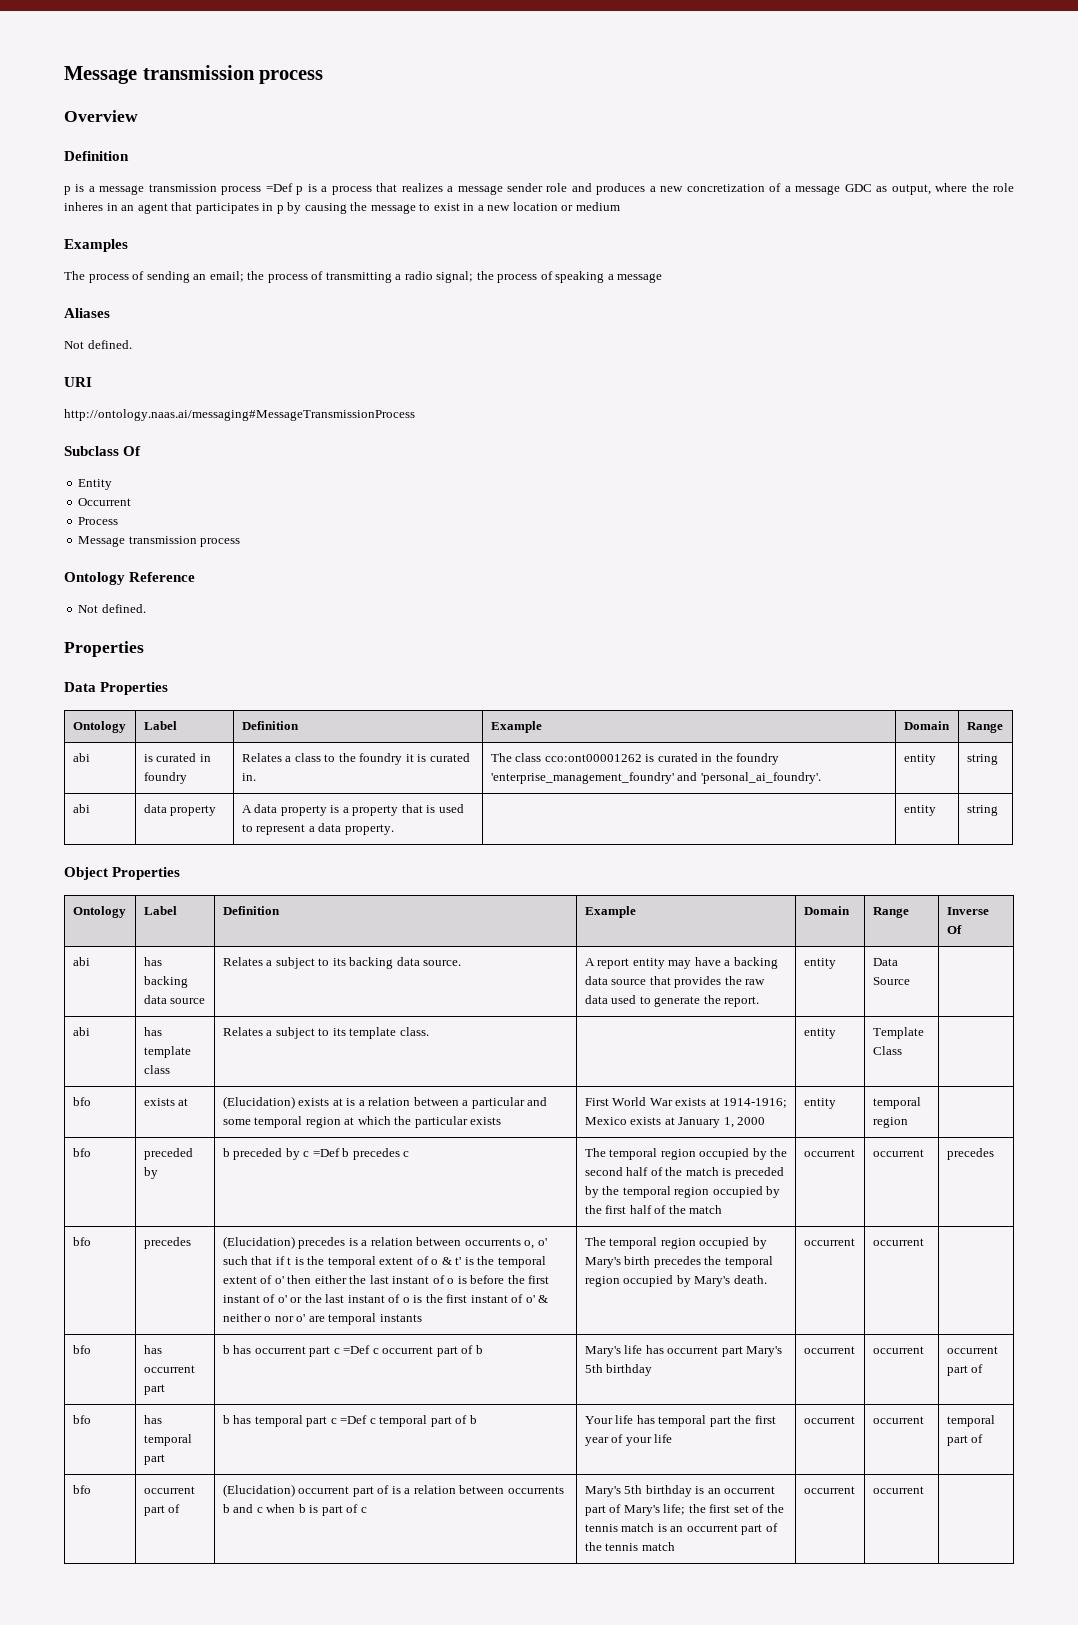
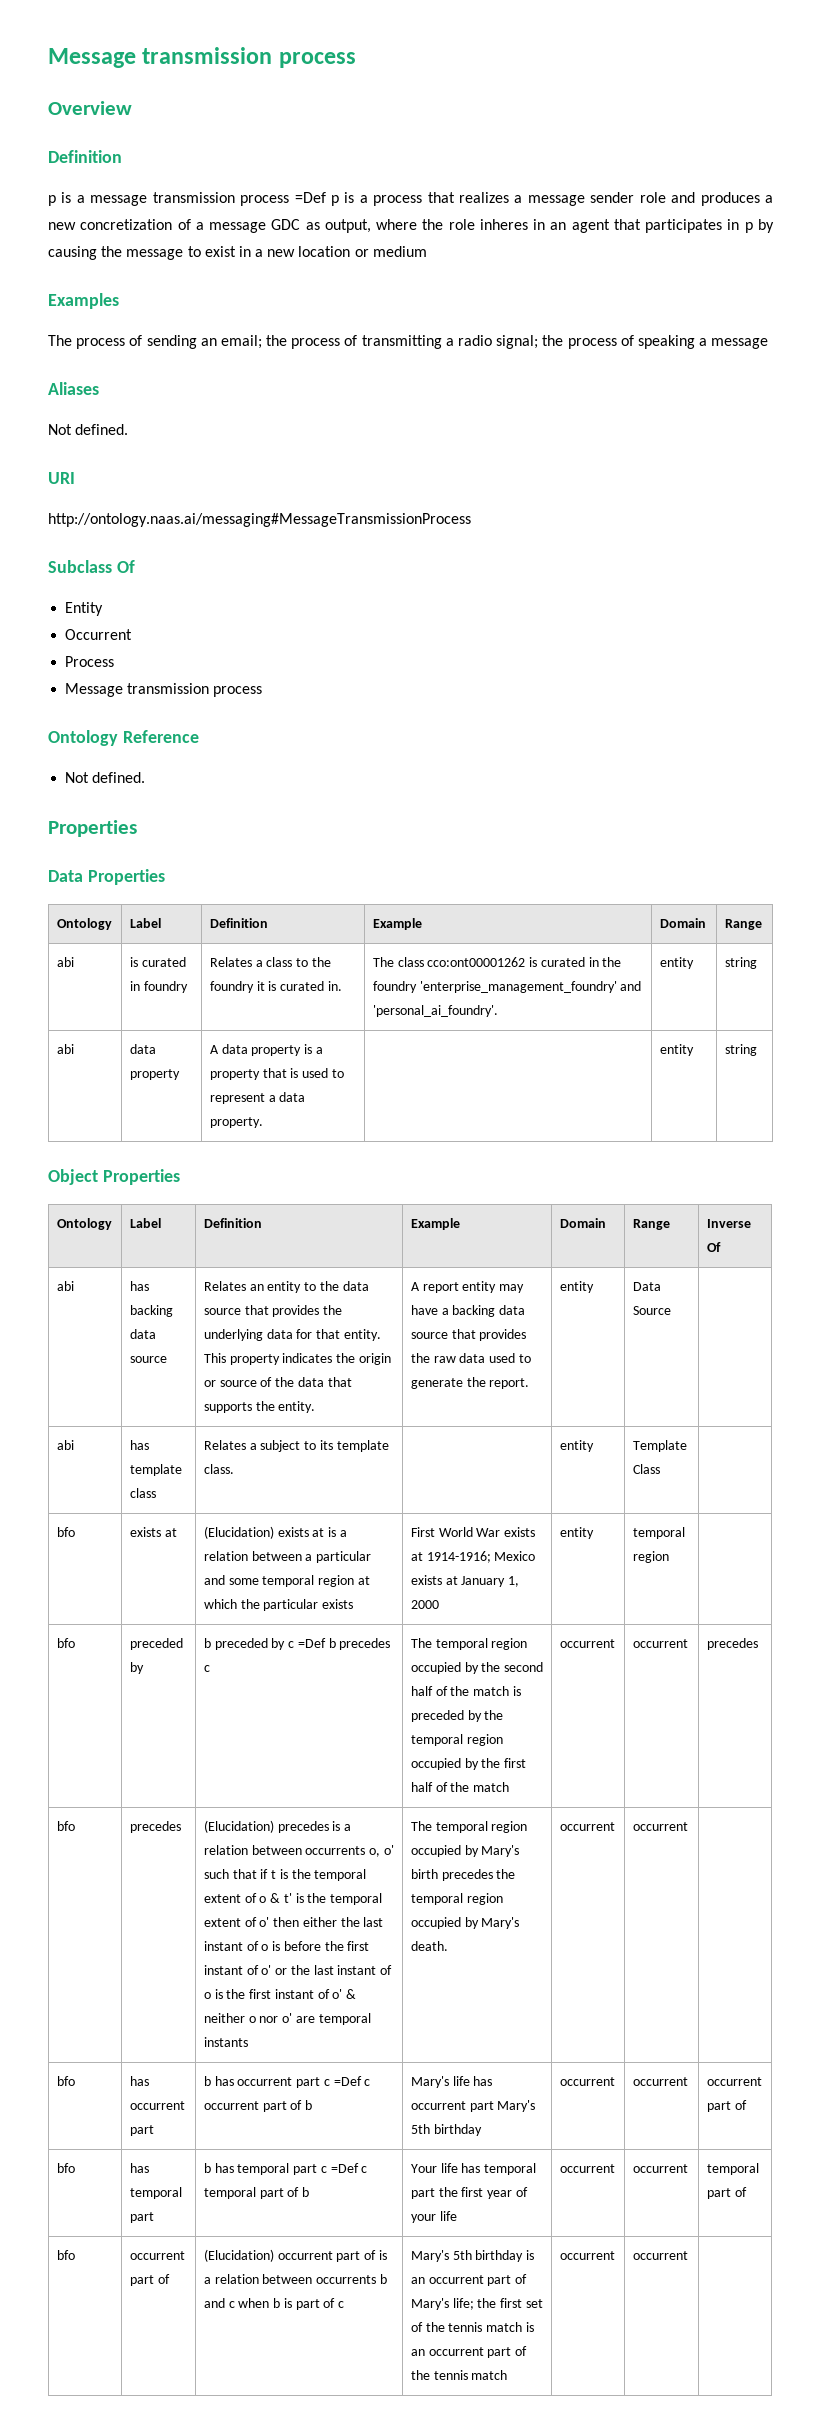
- Relates a subject to its backing data source.
+ Relates an entity to the data source that provides the underlying data for that entity. This property indicates the origin or source of the data that supports the entity.

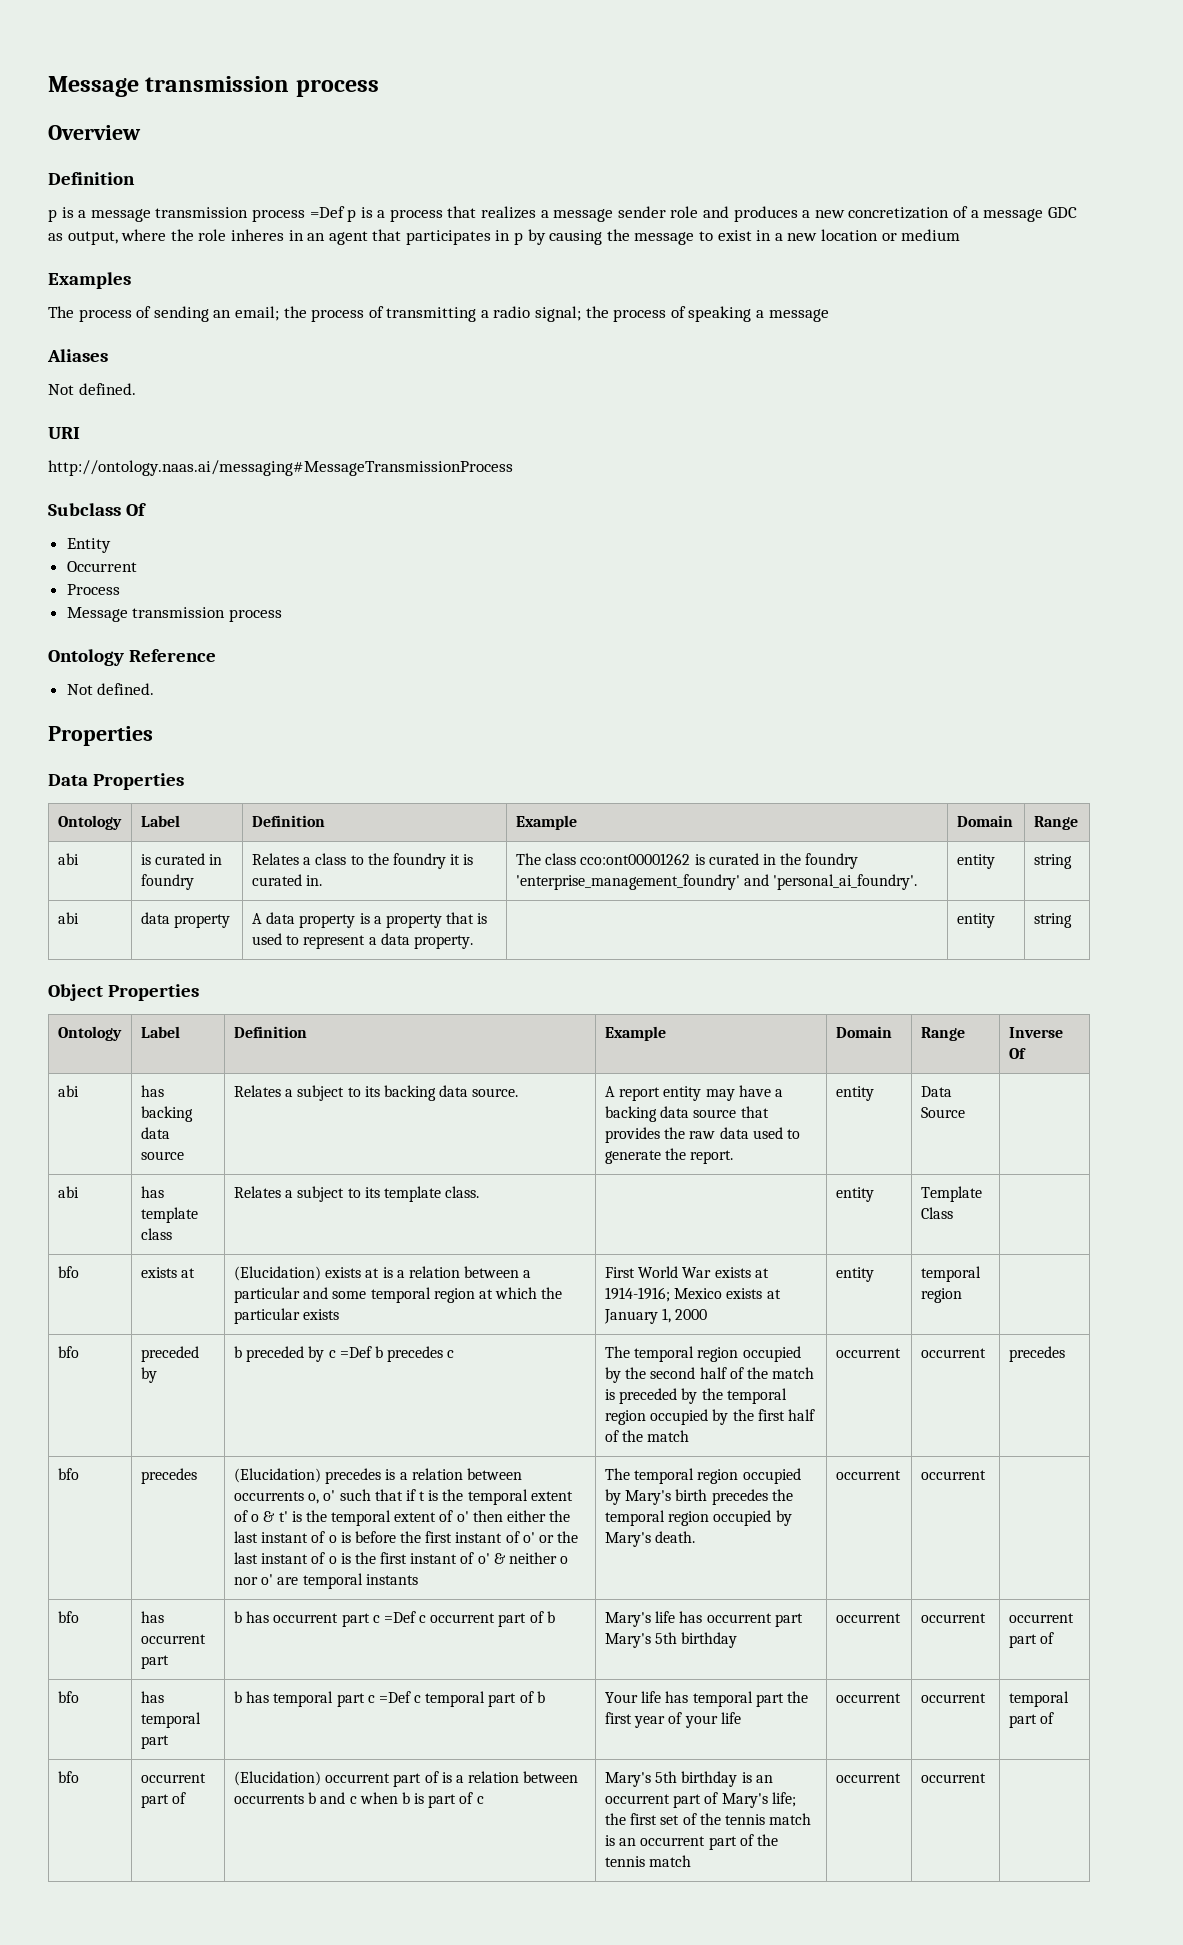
- Relates an entity to the data source that provides the underlying data for that entity. This property indicates the origin or source of the data that supports the entity.
+ Relates a subject to its backing data source.

